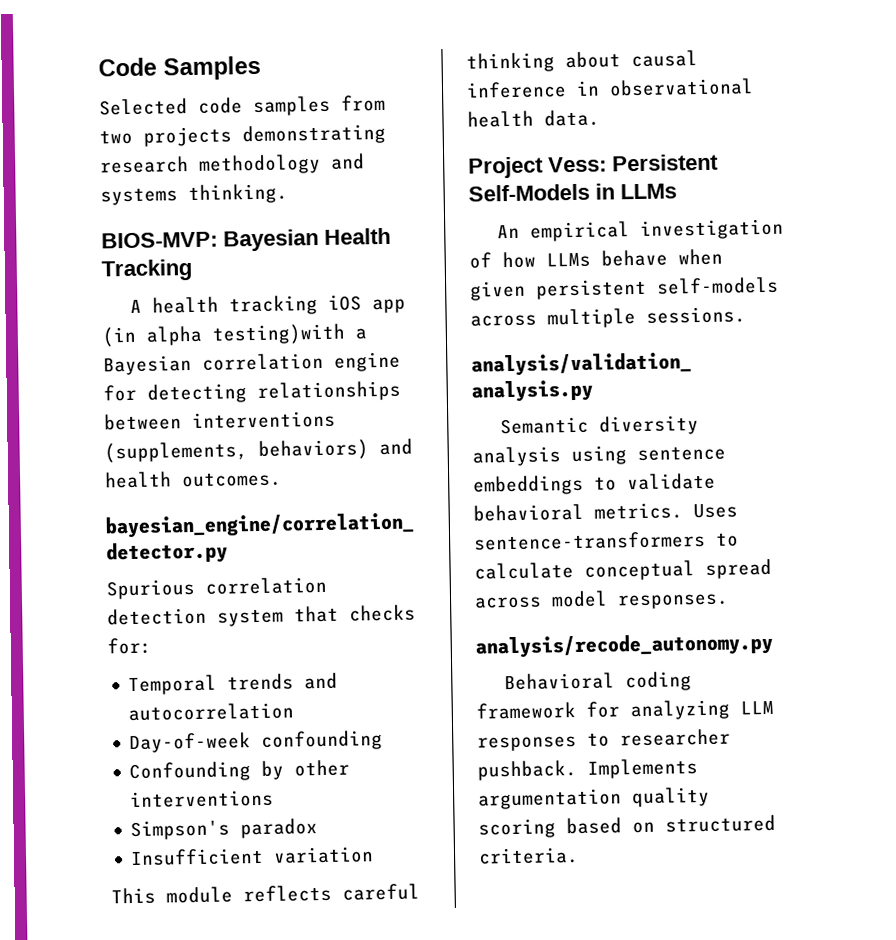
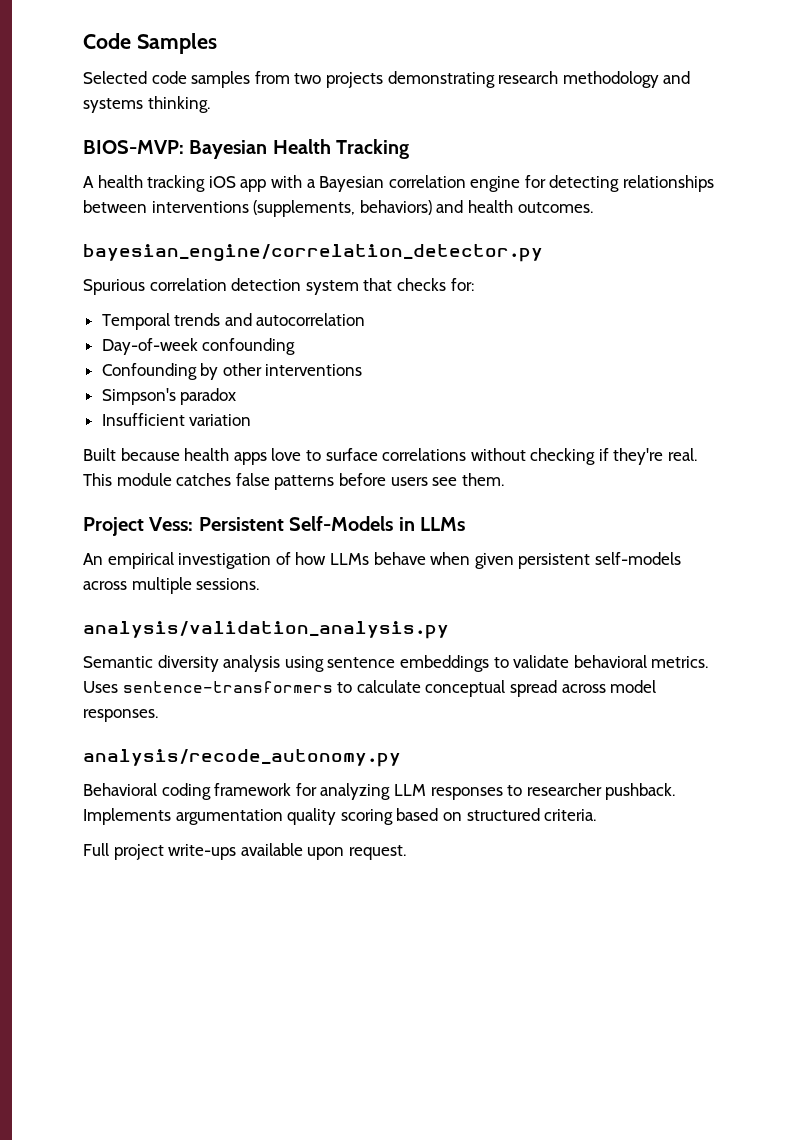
- A health tracking iOS app (in alpha testing)with a Bayesian correlation engine for detecting relationships between interventions (supplements, behaviors) and health outcomes.
+ A health tracking iOS app with a Bayesian correlation engine for detecting relationships between interventions (supplements, behaviors) and health outcomes.
- This module reflects careful thinking about causal inference in observational health data.
+ Built because health apps love to surface correlations without checking if they're real. This module catches false patterns before users see them.
+ Full project write-ups available upon request.

